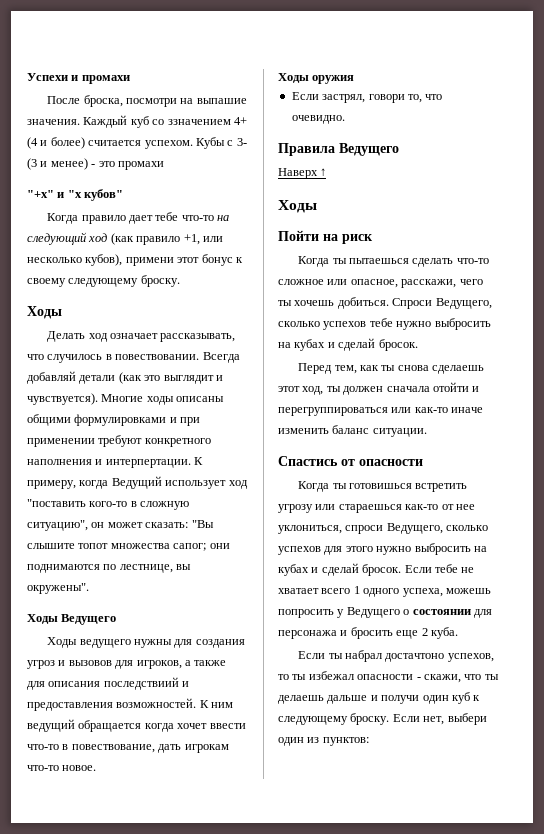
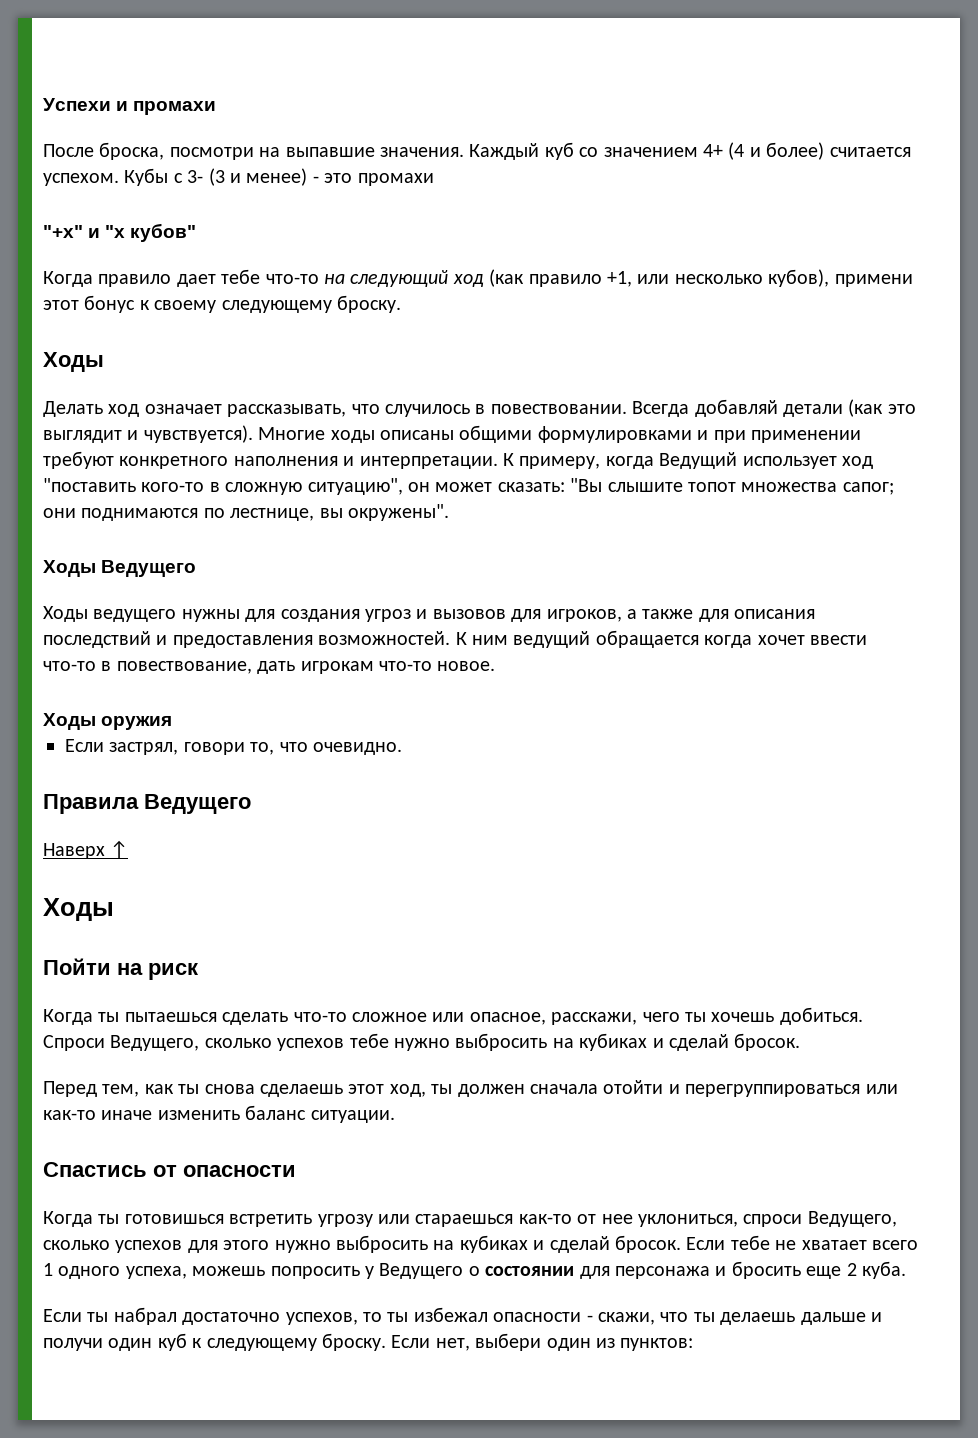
- После броска, посмотри на выпашие значения.
+ После броска, посмотри на выпавшие значения.
- Каждый куб со ззначением 4+ (4 и более) считается успехом.
+ Каждый куб со значением 4+ (4 и более) считается успехом.
- Многие ходы описаны общими формулировками и при применении требуют конкретного наполнения и интерпертации.
+ Многие ходы описаны общими формулировками и при применении требуют конкретного наполнения и интерпретации.
- Ходы ведущего нужны для создания угроз и вызовов для игроков, а также для описания последствиий и предоставления возможностей.
+ Ходы ведущего нужны для создания угроз и вызовов для игроков, а также для описания последствий и предоставления возможностей.
- Спроси Ведущего, сколько успехов тебе нужно выбросить на кубах и сделай бросок.
+ Спроси Ведущего, сколько успехов тебе нужно выбросить на кубиках и сделай бросок.
- Когда ты готовишься встретить угрозу или стараешься как-то от нее уклониться, спроси Ведущего, сколько успехов для этого нужно выбросить на кубах и сделай бросок.
+ Когда ты готовишься встретить угрозу или стараешься как-то от нее уклониться, спроси Ведущего, сколько успехов для этого нужно выбросить на кубиках и сделай бросок.
- Если ты набрал достачтоно успехов, то ты избежал опасности - скажи, что ты делаешь дальше и получи один куб к следующему броску.
+ Если ты набрал достаточно успехов, то ты избежал опасности - скажи, что ты делаешь дальше и получи один куб к следующему броску.

